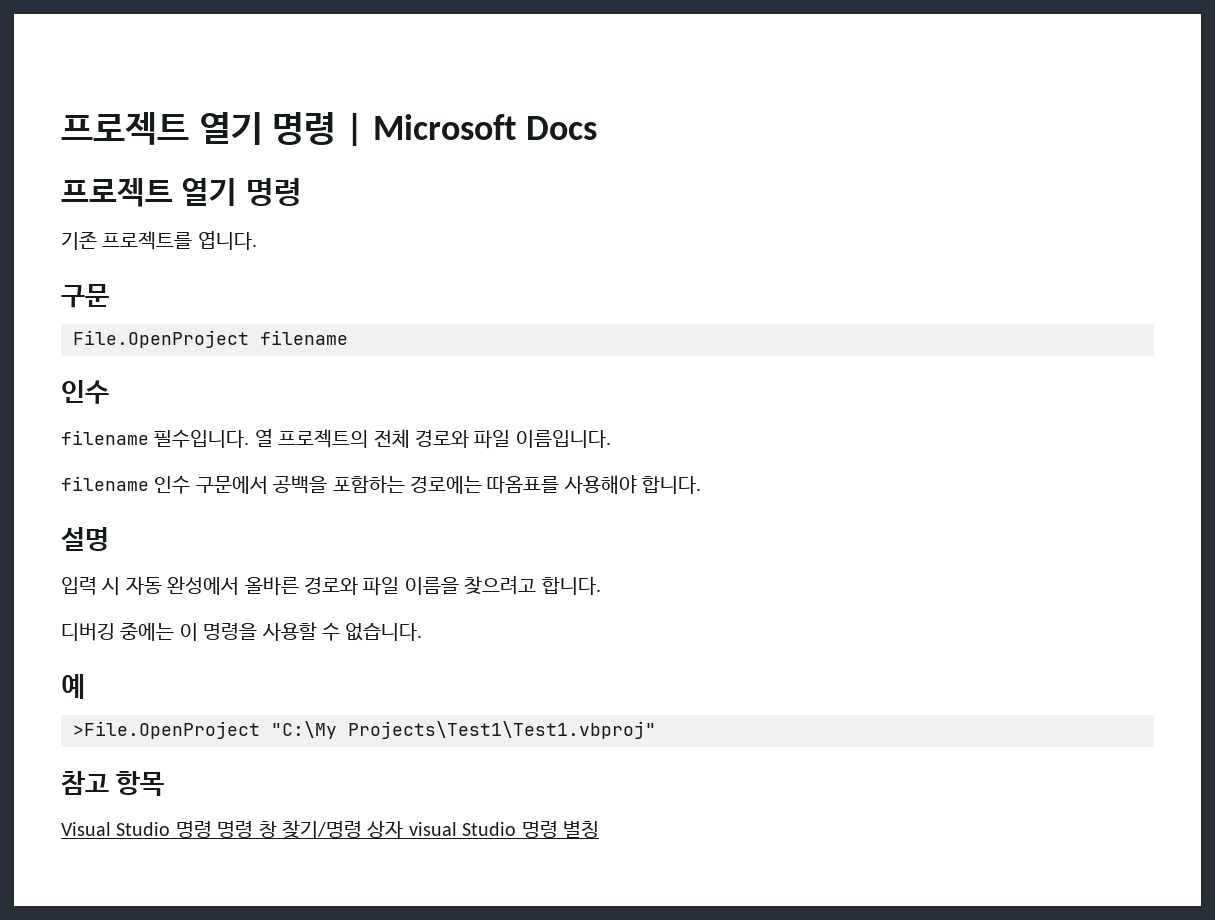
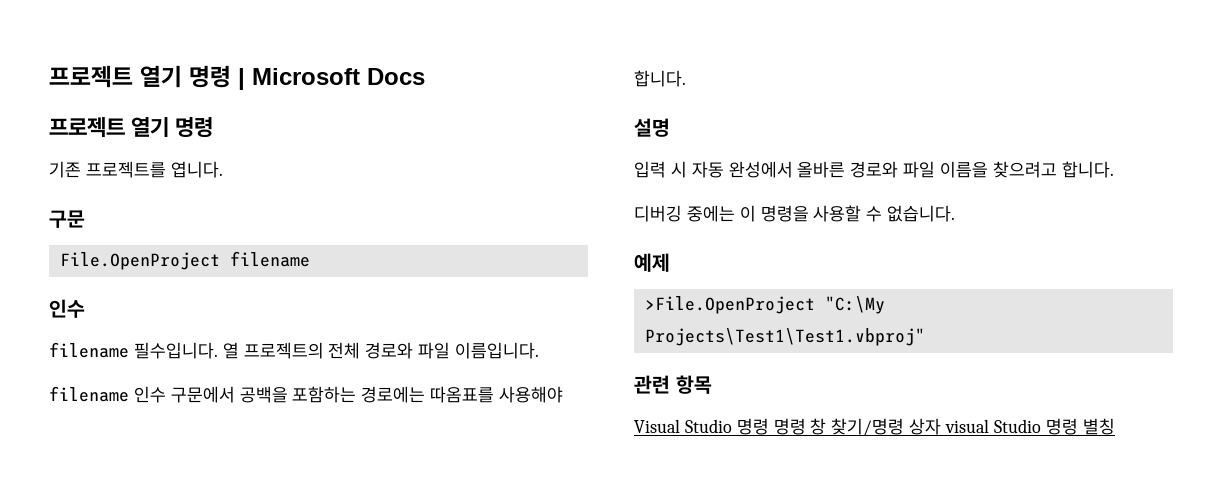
- 예
+ 예제
- 참고 항목
+ 관련 항목

